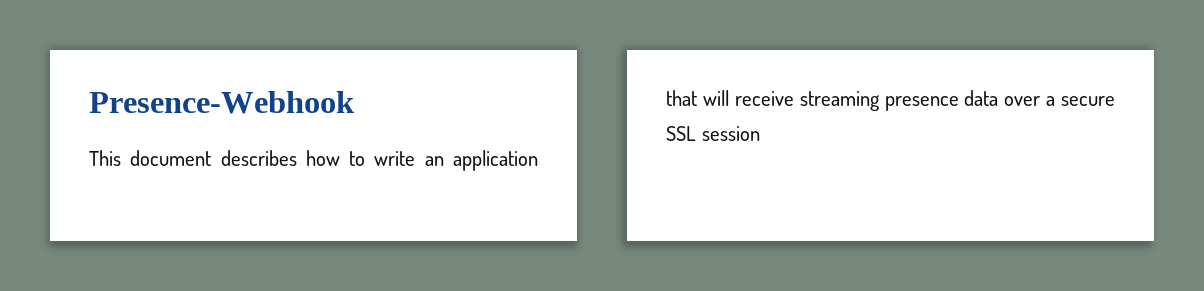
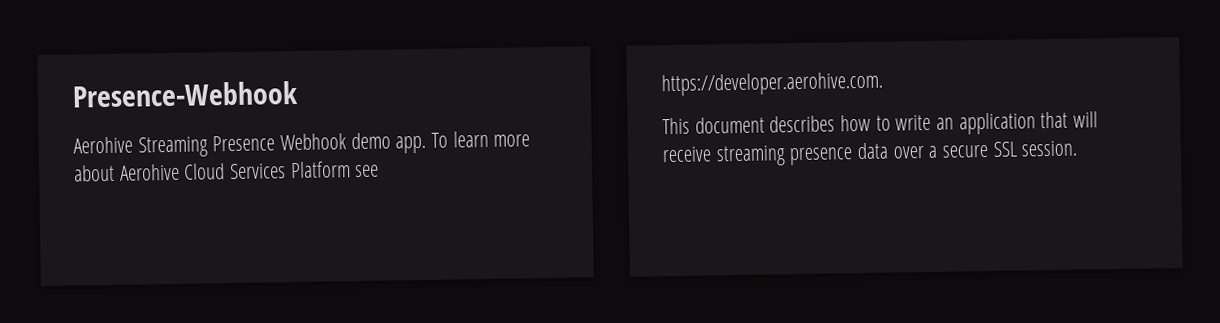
+ Aerohive Streaming Presence Webhook demo app. To learn more about Aerohive Cloud Services Platform see https://developer.aerohive.com.
- This document describes how to write an application that will receive streaming presence data over a secure SSL session
+ This document describes how to write an application that will receive streaming presence data over a secure SSL session.

